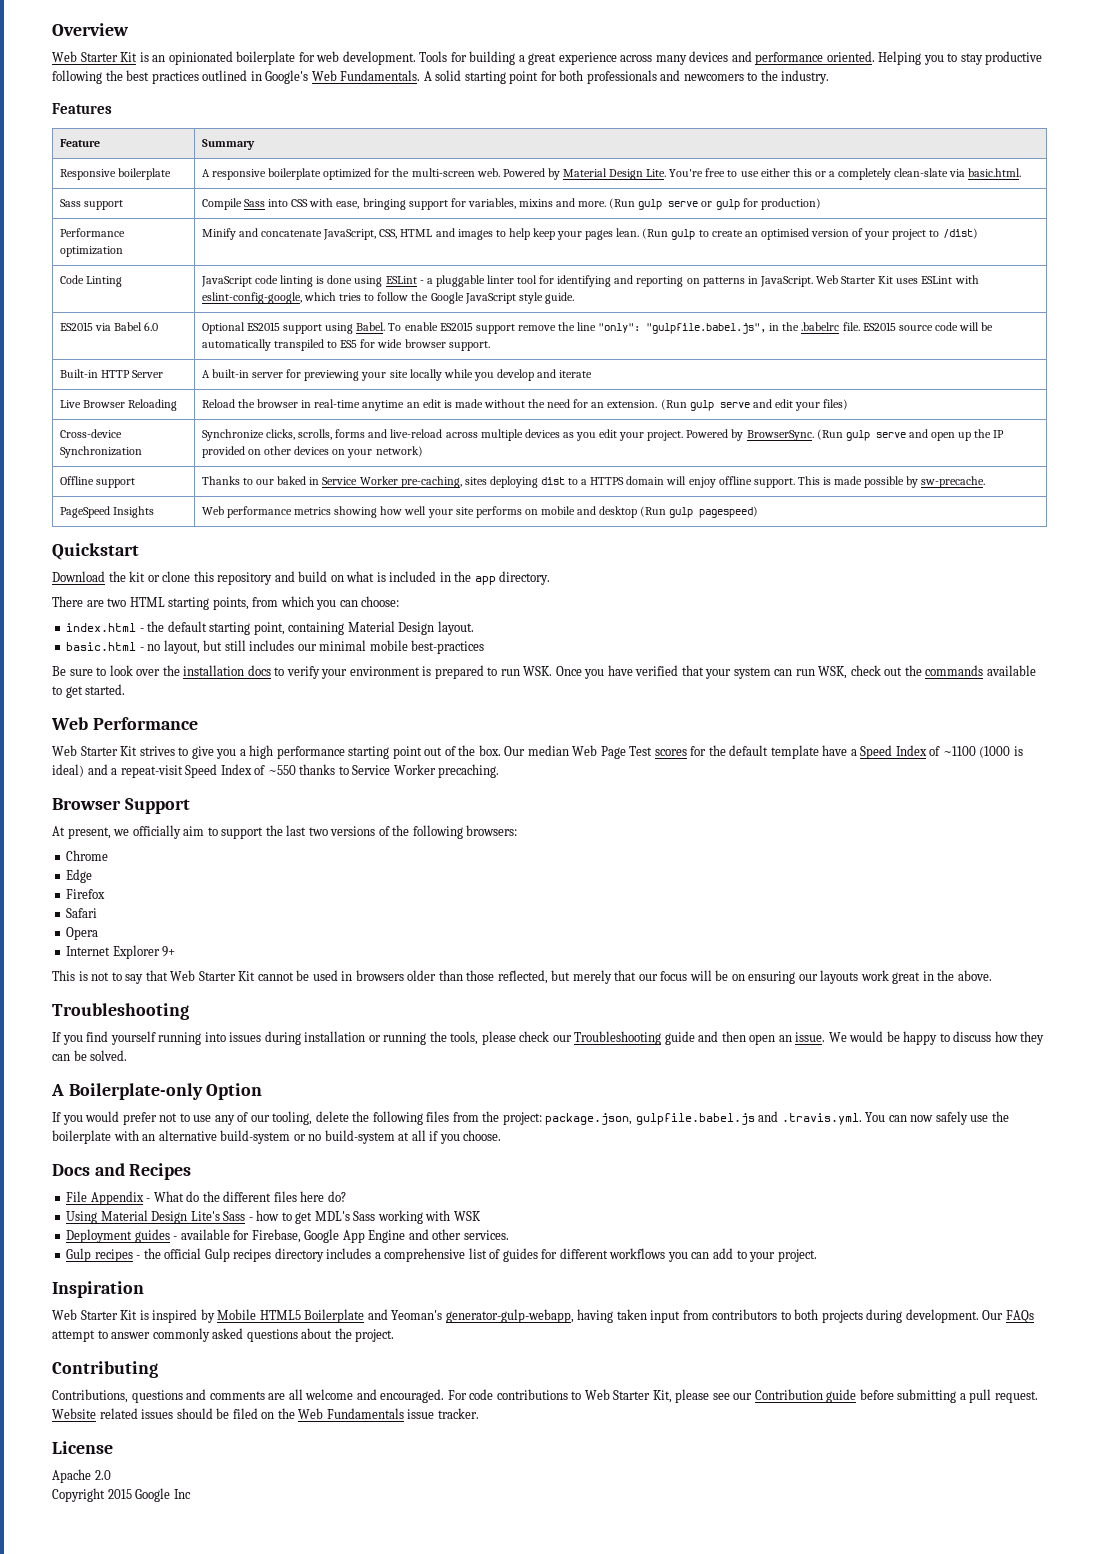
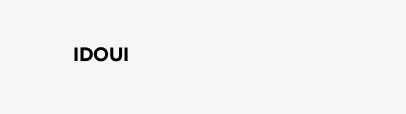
- Overview
- Web Starter Kit is an opinionated boilerplate for web development. Tools for building a great experience across many devices and performance oriented. Helping you to stay productive following the best practices outlined in Google's Web Fundamentals. A solid starting point for both professionals and newcomers to the industry.
- Features
- Feature | Summary
- Responsive boilerplate | A responsive boilerplate optimized for the multi-screen web. Powered by Material Design Lite. You're free to use either this or a completely clean-slate via basic.html.
- Sass support | Compile Sass into CSS with ease, bringing support for variables, mixins and more. (Run gulp serve or gulp for production)
- Performance optimization | Minify and concatenate JavaScript, CSS, HTML and images to help keep your pages lean. (Run gulp to create an optimised version of your project to /dist)
- Code Linting | JavaScript code linting is done using ESLint - a pluggable linter tool for identifying and reporting on patterns in JavaScript. Web Starter Kit uses ESLint with eslint-config-google, which tries to follow the Google JavaScript style guide.
- ES2015 via Babel 6.0 | Optional ES2015 support using Babel. To enable ES2015 support remove the line "only": "gulpfile.babel.js", in the .babelrc file. ES2015 source code will be automatically transpiled to ES5 for wide browser support.
- Built-in HTTP Server | A built-in server for previewing your site locally while you develop and iterate
- Live Browser Reloading | Reload the browser in real-time anytime an edit is made without the need for an extension. (Run gulp serve and edit your files)
- Cross-device Synchronization | Synchronize clicks, scrolls, forms and live-reload across multiple devices as you edit your project. Powered by BrowserSync. (Run gulp serve and open up the IP provided on other devices on your network)
- Offline support | Thanks to our baked in Service Worker pre-caching, sites deploying dist to a HTTPS domain will enjoy offline support. This is made possible by sw-precache.
- PageSpeed Insights | Web performance metrics showing how well your site performs on mobile and desktop (Run gulp pagespeed)
- Quickstart
- Download the kit or clone this repository and build on what is included in the app directory.
- There are two HTML starting points, from which you can choose:
- index.html - the default starting point, containing Material Design layout.
- basic.html - no layout, but still includes our minimal mobile best-practices
- Be sure to look over the installation docs to verify your environment is prepared to run WSK. Once you have verified that your system can run WSK, check out the commands available to get started.
- Web Performance
- Web Starter Kit strives to give you a high performance starting point out of the box. Our median Web Page Test scores for the default template have a Speed Index of ~1100 (1000 is ideal) and a repeat-visit Speed Index of ~550 thanks to Service Worker precaching.
- Browser Support
- At present, we officially aim to support the last two versions of the following browsers:
- Chrome
- Edge
- Firefox
- Safari
- Opera
- Internet Explorer 9+
- This is not to say that Web Starter Kit cannot be used in browsers older than those reflected, but merely that our focus will be on ensuring our layouts work great in the above.
- Troubleshooting
- If you find yourself running into issues during installation or running the tools, please check our Troubleshooting guide and then open an issue. We would be happy to discuss how they can be solved.
- A Boilerplate-only Option
- If you would prefer not to use any of our tooling, delete the following files from the project: package.json, gulpfile.babel.js and .travis.yml. You can now safely use the boilerplate with an alternative build-system or no build-system at all if you choose.
- Docs and Recipes
- File Appendix - What do the different files here do?
- Using Material Design Lite's Sass - how to get MDL's Sass working with WSK
- Deployment guides - available for Firebase, Google App Engine and other services.
- Gulp recipes - the official Gulp recipes directory includes a comprehensive list of guides for different workflows you can add to your project.
- Inspiration
- Web Starter Kit is inspired by Mobile HTML5 Boilerplate and Yeoman's generator-gulp-webapp, having taken input from contributors to both projects during development. Our FAQs attempt to answer commonly asked questions about the project.
- Contributing
- Contributions, questions and comments are all welcome and encouraged. For code contributions to Web Starter Kit, please see our Contribution guide before submitting a pull request. Website related issues should be filed on the Web Fundamentals issue tracker.
- License
- Apache 2.0
- Copyright 2015 Google Inc
+ IDOUI

